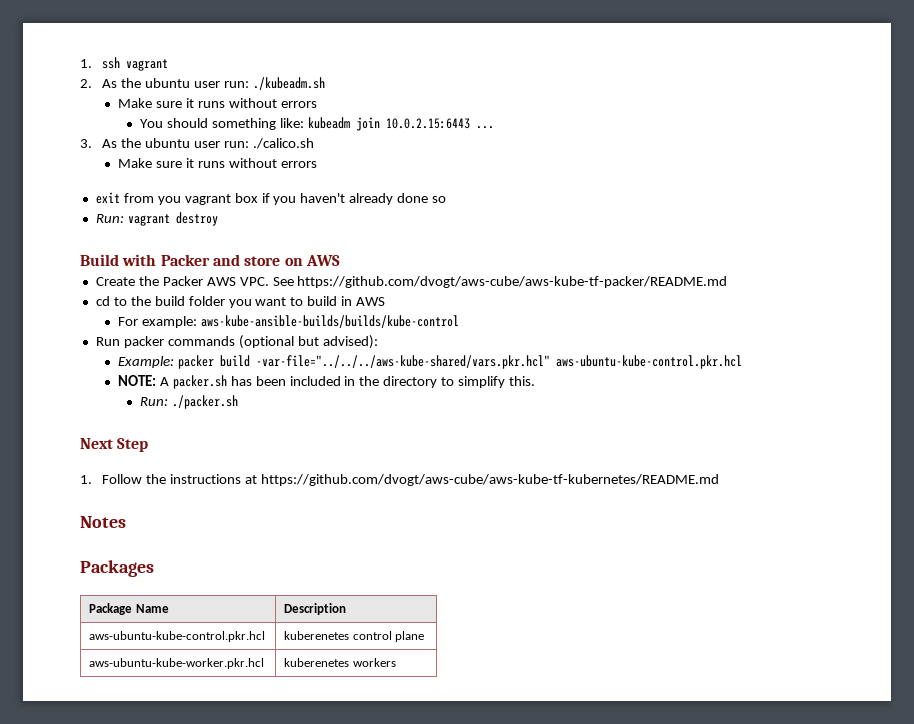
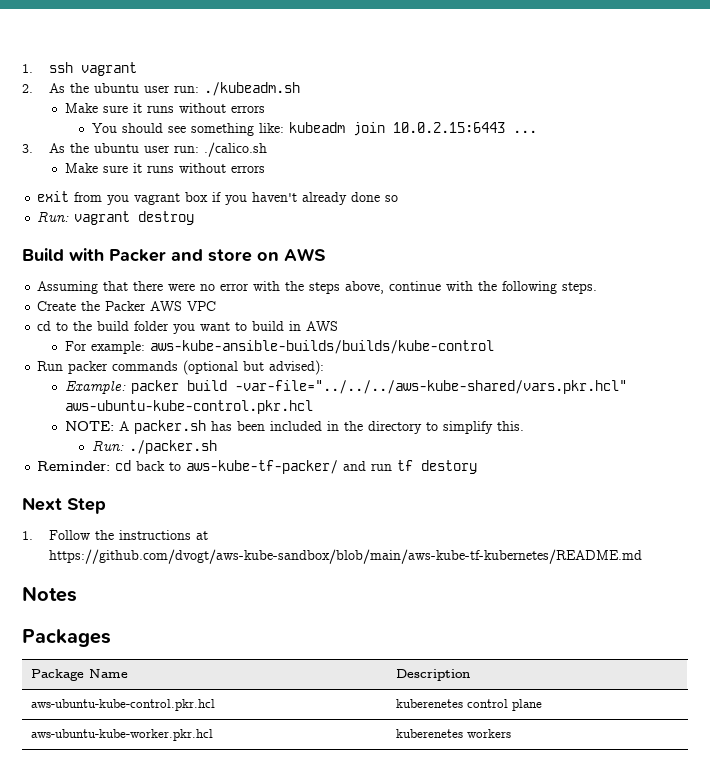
- You should something like: kubeadm join 10.0.2.15:6443 ...
+ You should see something like: kubeadm join 10.0.2.15:6443 ...
+ Assuming that there were no error with the steps above, continue with the following steps.
- Create the Packer AWS VPC. See https://github.com/dvogt/aws-cube/aws-kube-tf-packer/README.md
+ Create the Packer AWS VPC
+ Reminder: cd back to aws-kube-tf-packer/ and run tf destory
- 1. Follow the instructions at https://github.com/dvogt/aws-cube/aws-kube-tf-kubernetes/README.md
+ 1. Follow the instructions at https://github.com/dvogt/aws-kube-sandbox/blob/main/aws-kube-tf-kubernetes/README.md

